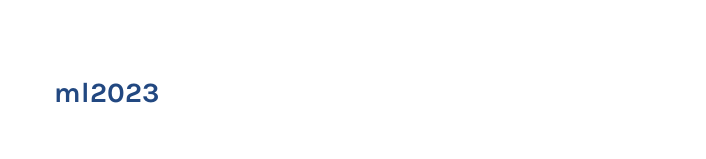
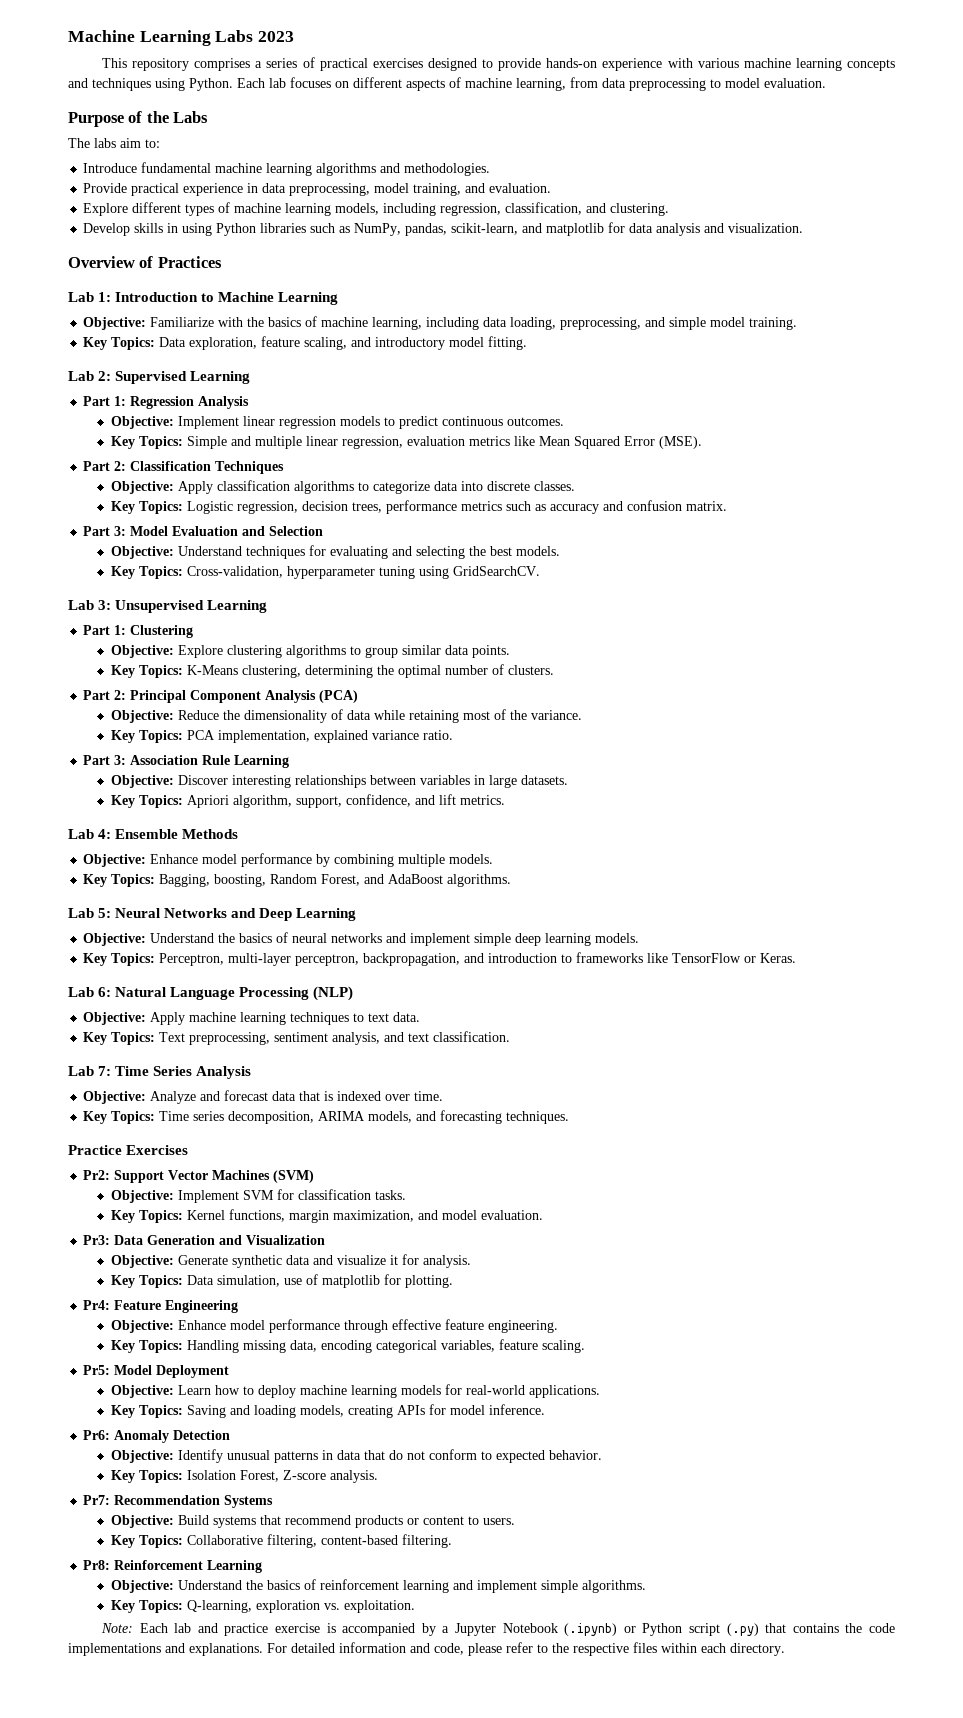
- ml2023
+ Machine Learning Labs 2023
+ This repository comprises a series of practical exercises designed to provide hands-on experience with various machine learning concepts and techniques using Python. Each lab focuses on different aspects of machine learning, from data preprocessing to model evaluation.
+ Purpose of the Labs
+ The labs aim to:
+ Introduce fundamental machine learning algorithms and methodologies.
+ Provide practical experience in data preprocessing, model training, and evaluation.
+ Explore different types of machine learning models, including regression, classification, and clustering.
+ Develop skills in using Python libraries such as NumPy, pandas, scikit-learn, and matplotlib for data analysis and visualization.
+ Overview of Practices
+ Lab 1: Introduction to Machine Learning
+ Objective: Familiarize with the basics of machine learning, including data loading, preprocessing, and simple model training.
+ Key Topics: Data exploration, feature scaling, and introductory model fitting.
+ Lab 2: Supervised Learning
+ Part 1: Regression Analysis
+ Objective: Implement linear regression models to predict continuous outcomes.
+ Key Topics: Simple and multiple linear regression, evaluation metrics like Mean Squared Error (MSE).
+ Part 2: Classification Techniques
+ Objective: Apply classification algorithms to categorize data into discrete classes.
+ Key Topics: Logistic regression, decision trees, performance metrics such as accuracy and confusion matrix.
+ Part 3: Model Evaluation and Selection
+ Objective: Understand techniques for evaluating and selecting the best models.
+ Key Topics: Cross-validation, hyperparameter tuning using GridSearchCV.
+ Lab 3: Unsupervised Learning
+ Part 1: Clustering
+ Objective: Explore clustering algorithms to group similar data points.
+ Key Topics: K-Means clustering, determining the optimal number of clusters.
+ Part 2: Principal Component Analysis (PCA)
+ Objective: Reduce the dimensionality of data while retaining most of the variance.
+ Key Topics: PCA implementation, explained variance ratio.
+ Part 3: Association Rule Learning
+ Objective: Discover interesting relationships between variables in large datasets.
+ Key Topics: Apriori algorithm, support, confidence, and lift metrics.
+ Lab 4: Ensemble Methods
+ Objective: Enhance model performance by combining multiple models.
+ Key Topics: Bagging, boosting, Random Forest, and AdaBoost algorithms.
+ Lab 5: Neural Networks and Deep Learning
+ Objective: Understand the basics of neural networks and implement simple deep learning models.
+ Key Topics: Perceptron, multi-layer perceptron, backpropagation, and introduction to frameworks like TensorFlow or Keras.
+ Lab 6: Natural Language Processing (NLP)
+ Objective: Apply machine learning techniques to text data.
+ Key Topics: Text preprocessing, sentiment analysis, and text classification.
+ Lab 7: Time Series Analysis
+ Objective: Analyze and forecast data that is indexed over time.
+ Key Topics: Time series decomposition, ARIMA models, and forecasting techniques.
+ Practice Exercises
+ Pr2: Support Vector Machines (SVM)
+ Objective: Implement SVM for classification tasks.
+ Key Topics: Kernel functions, margin maximization, and model evaluation.
+ Pr3: Data Generation and Visualization
+ Objective: Generate synthetic data and visualize it for analysis.
+ Key Topics: Data simulation, use of matplotlib for plotting.
+ Pr4: Feature Engineering
+ Objective: Enhance model performance through effective feature engineering.
+ Key Topics: Handling missing data, encoding categorical variables, feature scaling.
+ Pr5: Model Deployment
+ Objective: Learn how to deploy machine learning models for real-world applications.
+ Key Topics: Saving and loading models, creating APIs for model inference.
+ Pr6: Anomaly Detection
+ Objective: Identify unusual patterns in data that do not conform to expected behavior.
+ Key Topics: Isolation Forest, Z-score analysis.
+ Pr7: Recommendation Systems
+ Objective: Build systems that recommend products or content to users.
+ Key Topics: Collaborative filtering, content-based filtering.
+ Pr8: Reinforcement Learning
+ Objective: Understand the basics of reinforcement learning and implement simple algorithms.
+ Key Topics: Q-learning, exploration vs. exploitation.
+ Note: Each lab and practice exercise is accompanied by a Jupyter Notebook (.ipynb) or Python script (.py) that contains the code implementations and explanations. For detailed information and code, please refer to the respective files within each directory.

